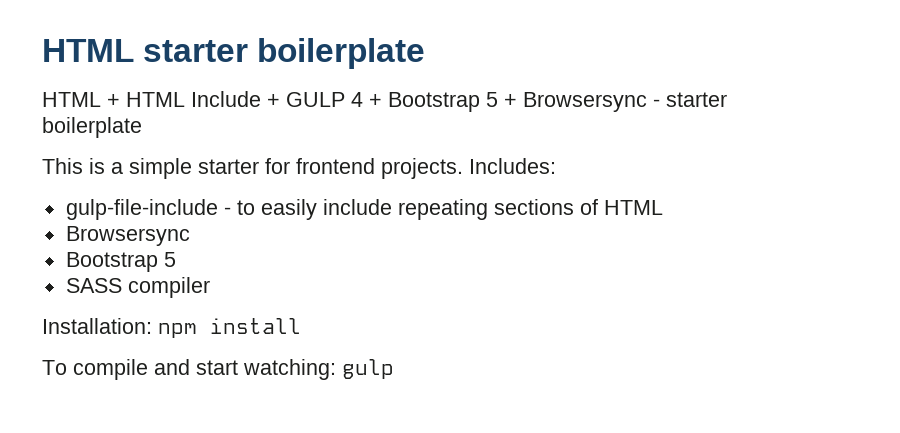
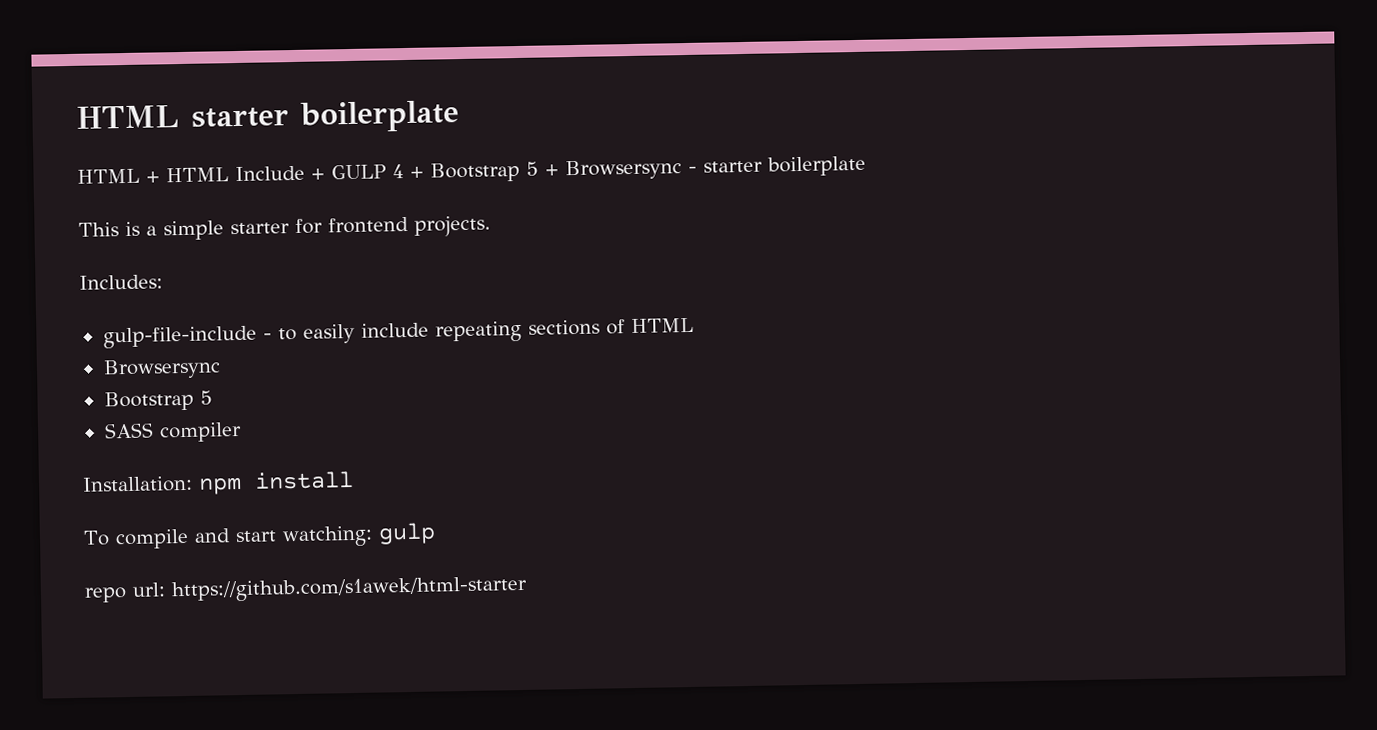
- This is a simple starter for frontend projects. Includes:
+ This is a simple starter for frontend projects.
+ Includes:
+ repo url: https://github.com/s1awek/html-starter

